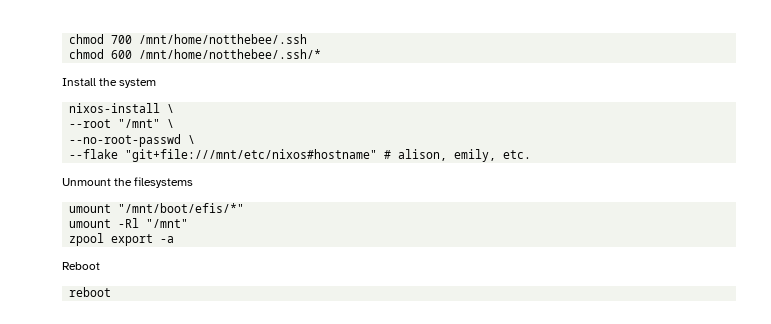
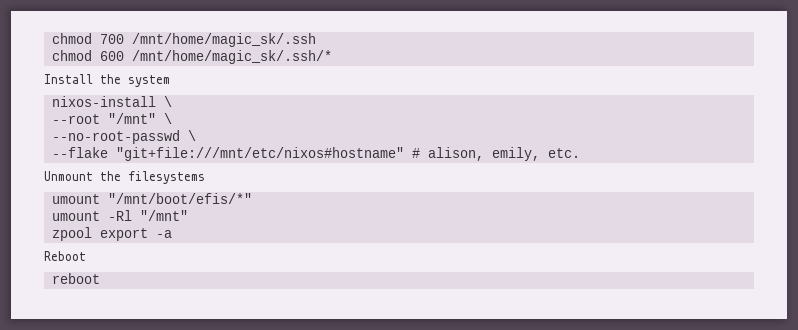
- chmod 700 /mnt/home/notthebee/.ssh
+ chmod 700 /mnt/home/magic_sk/.ssh
- chmod 600 /mnt/home/notthebee/.ssh/*
+ chmod 600 /mnt/home/magic_sk/.ssh/*

